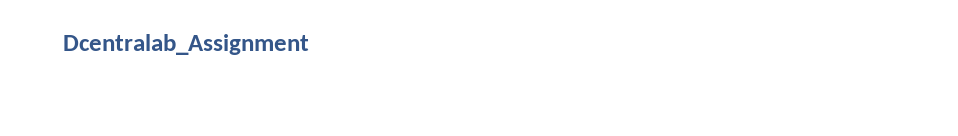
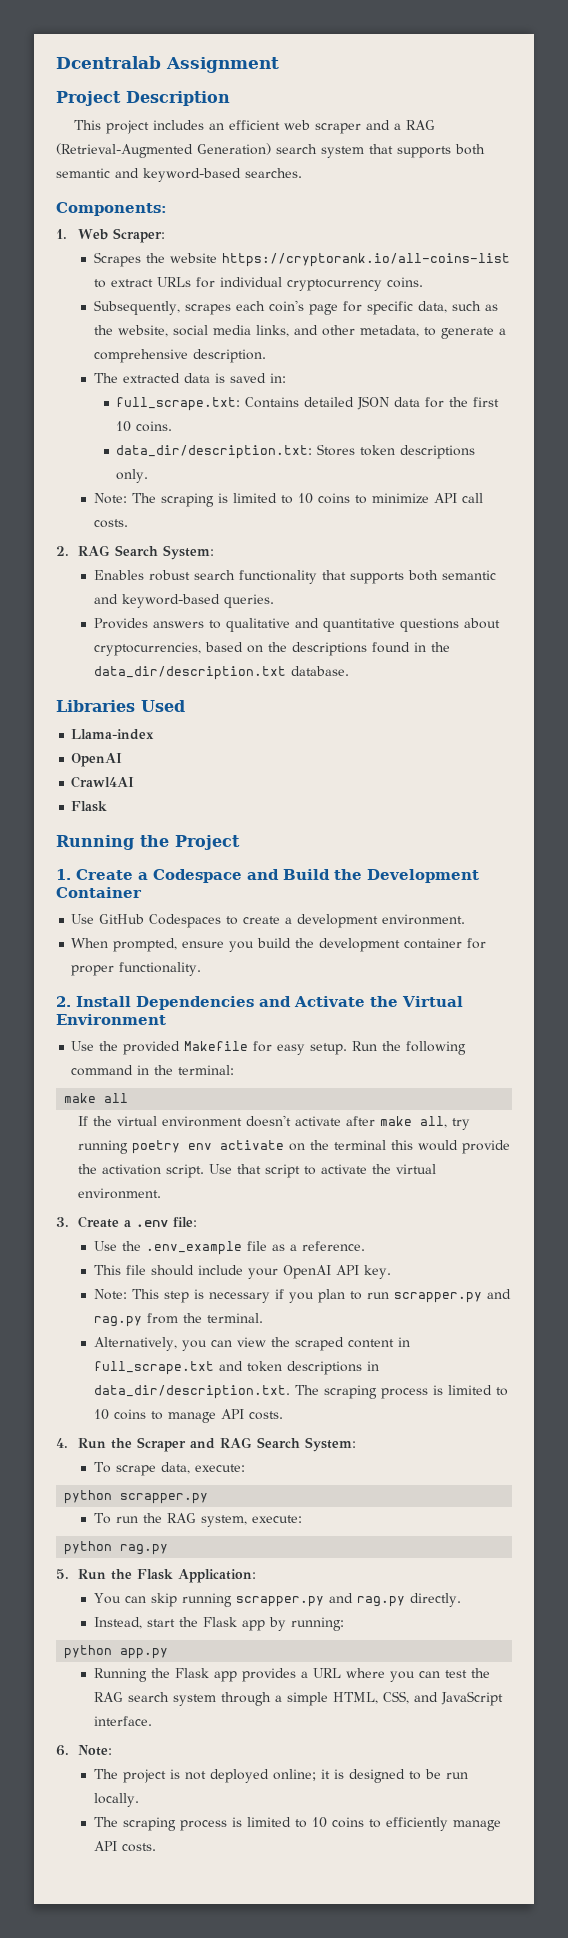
- Dcentralab_Assignment
+ Dcentralab Assignment
+ Project Description
+ This project includes an efficient web scraper and a RAG (Retrieval-Augmented Generation) search system that supports both semantic and keyword-based searches.
+ Components:
+ 1. Web Scraper:
+ Scrapes the website https://cryptorank.io/all-coins-list to extract URLs for individual cryptocurrency coins.
+ Subsequently, scrapes each coin's page for specific data, such as the website, social media links, and other metadata, to generate a comprehensive description.
+ The extracted data is saved in:
+ full_scrape.txt: Contains detailed JSON data for the first 10 coins.
+ data_dir/description.txt: Stores token descriptions only.
+ Note: The scraping is limited to 10 coins to minimize API call costs.
+ 2. RAG Search System:
+ Enables robust search functionality that supports both semantic and keyword-based queries.
+ Provides answers to qualitative and quantitative questions about cryptocurrencies, based on the descriptions found in the data_dir/description.txt database.
+ Libraries Used
+ Llama-index
+ OpenAI
+ Crawl4AI
+ Flask
+ Running the Project
+ 1. Create a Codespace and Build the Development Container
+ Use GitHub Codespaces to create a development environment.
+ When prompted, ensure you build the development container for proper functionality.
+ 2. Install Dependencies and Activate the Virtual Environment
+ Use the provided Makefile for easy setup. Run the following command in the terminal:
+ make all
+ If the virtual environment doesn't activate after make all, try running poetry env activate on the terminal this would provide the activation script. Use that script to activate the virtual environment.
+ 3. Create a .env file:
+ Use the .env_example file as a reference.
+ This file should include your OpenAI API key.
+ Note: This step is necessary if you plan to run scrapper.py and rag.py from the terminal.
+ Alternatively, you can view the scraped content in full_scrape.txt and token descriptions in data_dir/description.txt. The scraping process is limited to 10 coins to manage API costs.
+ 4. Run the Scraper and RAG Search System:
+ To scrape data, execute:
+ python scrapper.py
+ To run the RAG system, execute:
+ python rag.py
+ 5. Run the Flask Application:
+ You can skip running scrapper.py and rag.py directly.
+ Instead, start the Flask app by running:
+ python app.py
+ Running the Flask app provides a URL where you can test the RAG search system through a simple HTML, CSS, and JavaScript interface.
+ 6. Note:
+ The project is not deployed online; it is designed to be run locally.
+ The scraping process is limited to 10 coins to efficiently manage API costs.

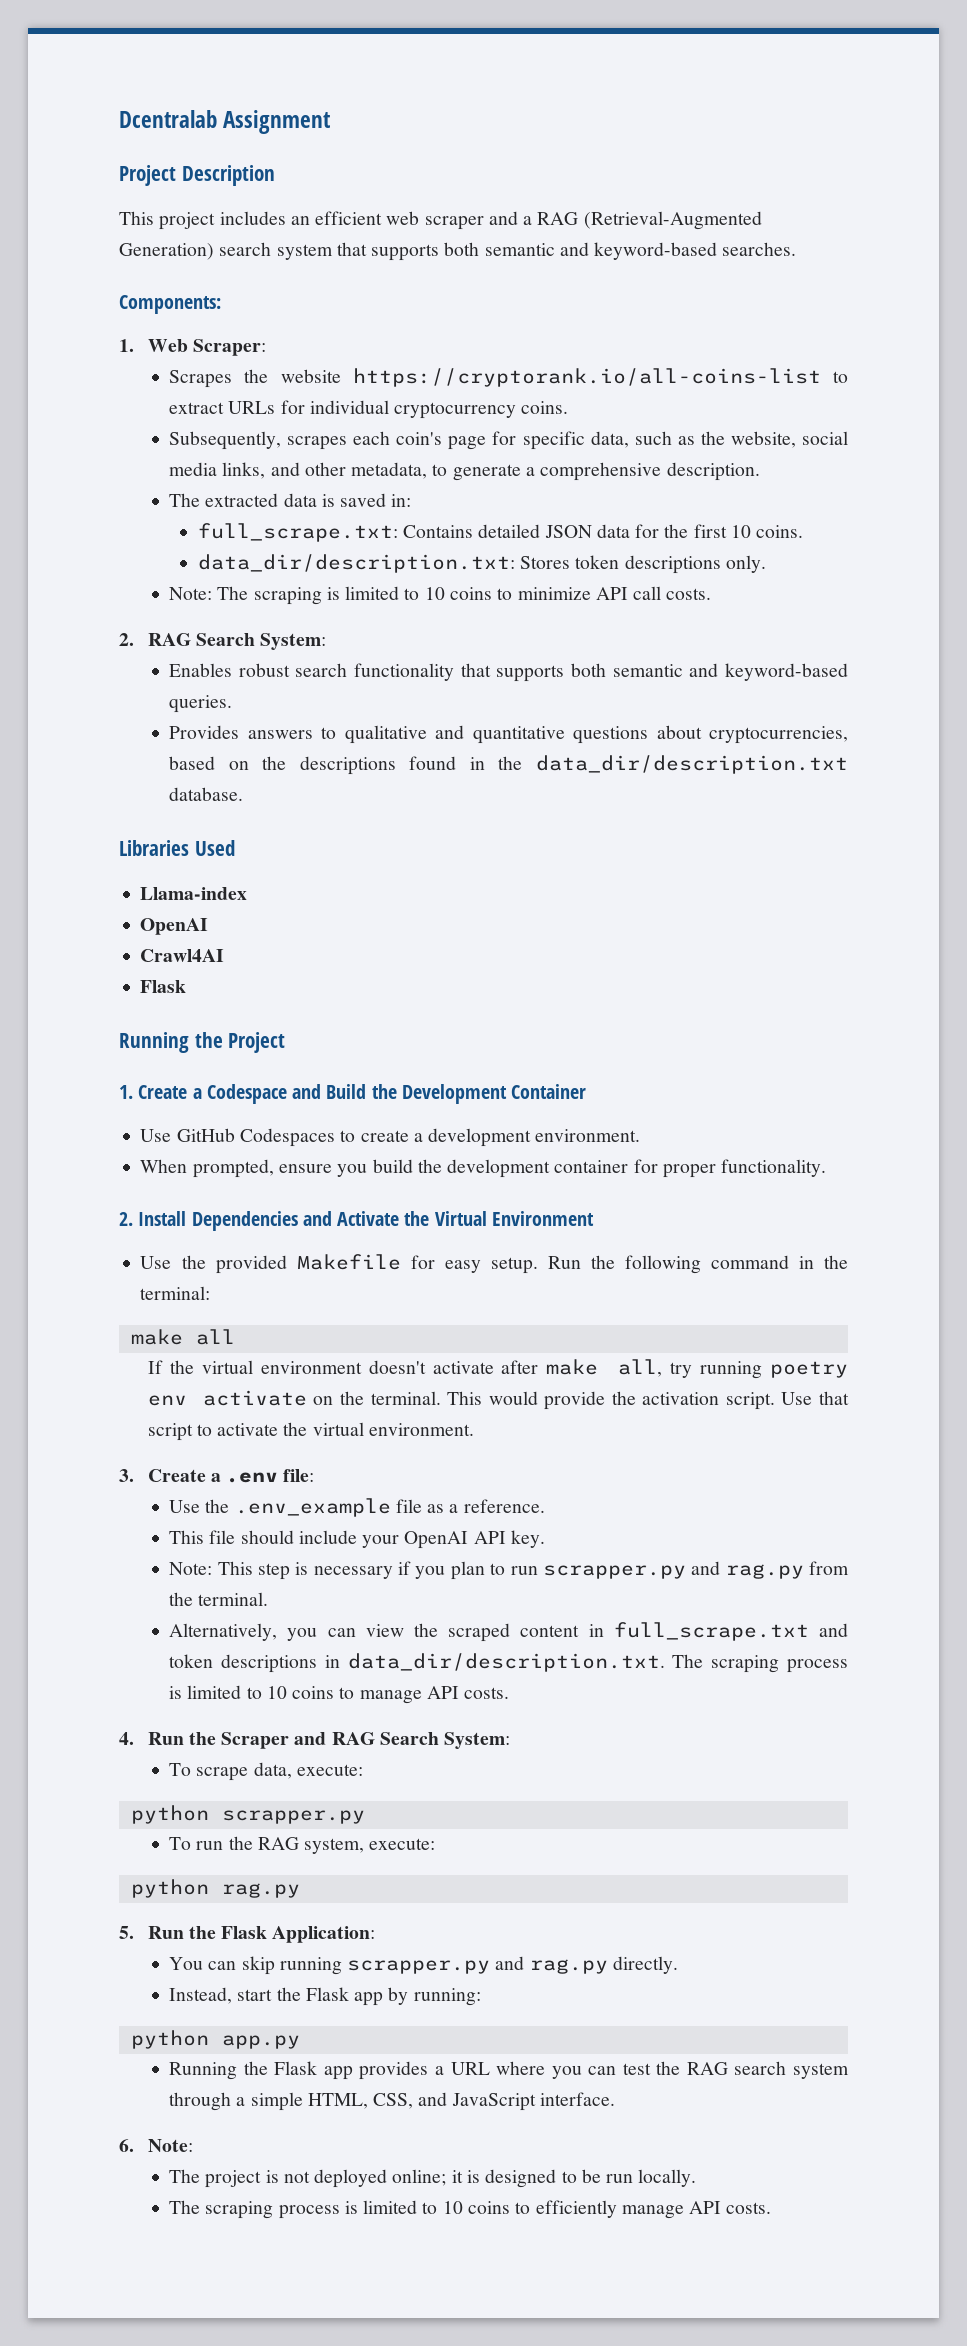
- If the virtual environment doesn't activate after make all, try running poetry env activate on the terminal this would provide the activation script.
+ If the virtual environment doesn't activate after make all, try running poetry env activate on the terminal. This would provide the activation script.

